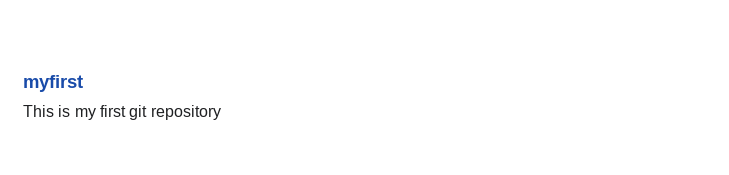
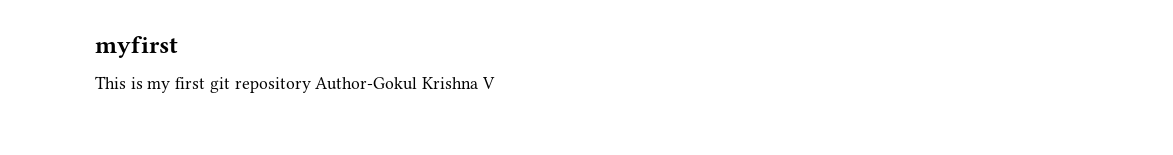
- This is my first git repository
+ This is my first git repository Author-Gokul Krishna V

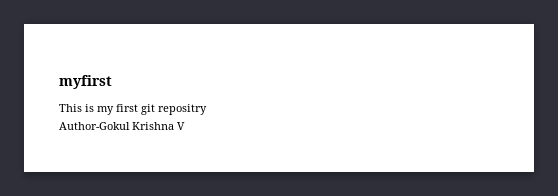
- This is my first git repository Author-Gokul Krishna V
+ This is my first git repositry
+ Author-Gokul Krishna V

